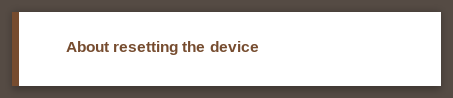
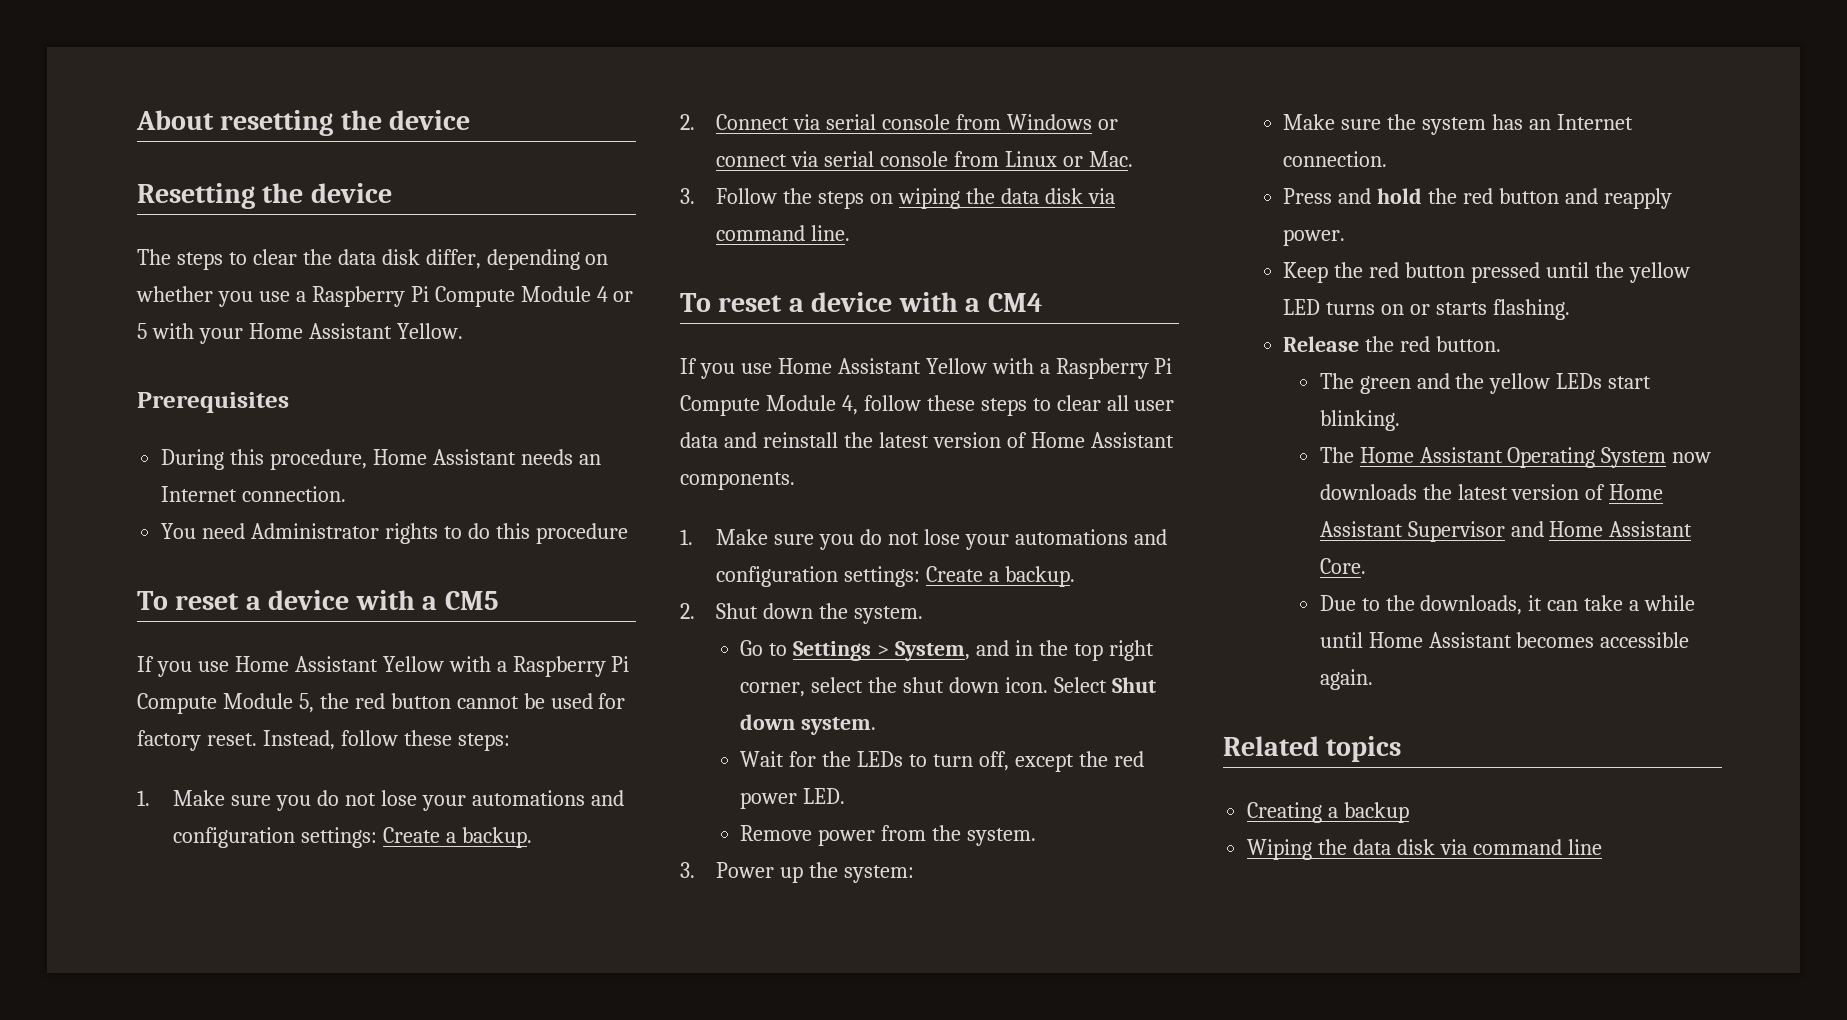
+ Resetting the device
+ The steps to clear the data disk differ, depending on whether you use a Raspberry Pi Compute Module 4 or 5 with your Home Assistant Yellow.
+ Prerequisites
+ During this procedure, Home Assistant needs an Internet connection.
+ You need Administrator rights to do this procedure
+ To reset a device with a CM5
+ If you use Home Assistant Yellow with a Raspberry Pi Compute Module 5, the red button cannot be used for factory reset. Instead, follow these steps:
+ 1. Make sure you do not lose your automations and configuration settings: Create a backup.
+ 2. Connect via serial console from Windows or connect via serial console from Linux or Mac.
+ 3. Follow the steps on wiping the data disk via command line.
+ To reset a device with a CM4
+ If you use Home Assistant Yellow with a Raspberry Pi Compute Module 4, follow these steps to clear all user data and reinstall the latest version of Home Assistant components.
+ 1. Make sure you do not lose your automations and configuration settings: Create a backup.
+ 2. Shut down the system.
+ Go to Settings > System, and in the top right corner, select the shut down icon. Select Shut down system.
+ Wait for the LEDs to turn off, except the red power LED.
+ Remove power from the system.
+ 3. Power up the system:
+ Make sure the system has an Internet connection.
+ Press and hold the red button and reapply power.
+ Keep the red button pressed until the yellow LED turns on or starts flashing.
+ Release the red button.
+ The green and the yellow LEDs start blinking.
+ The Home Assistant Operating System now downloads the latest version of Home Assistant Supervisor and Home Assistant Core.
+ Due to the downloads, it can take a while until Home Assistant becomes accessible again.
+ Related topics
+ Creating a backup
+ Wiping the data disk via command line

